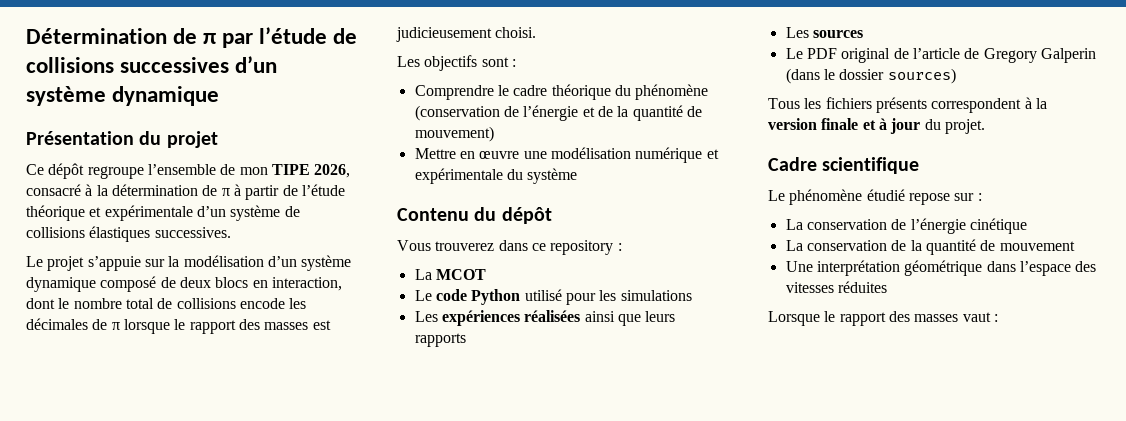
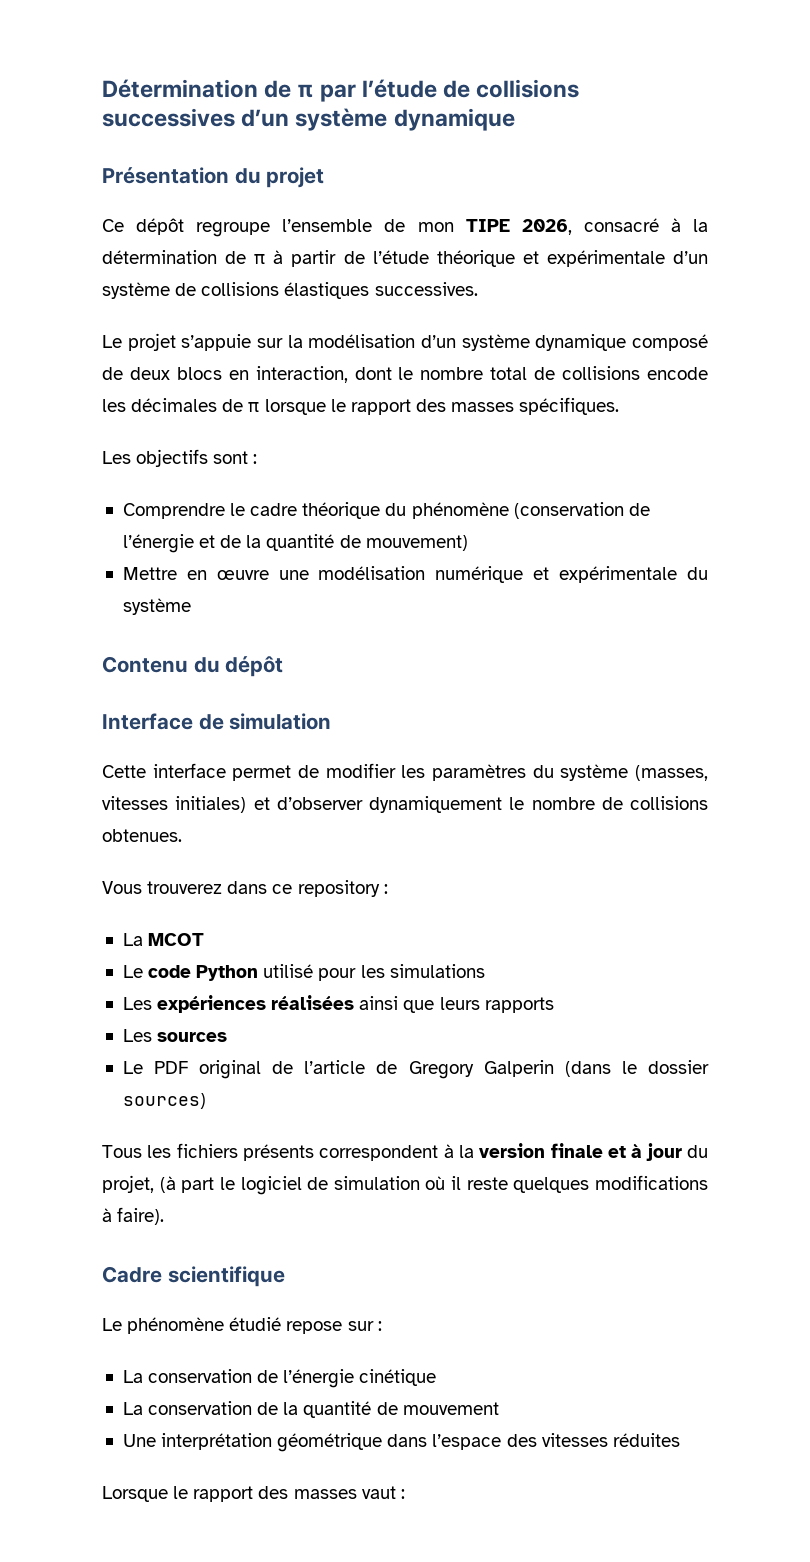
- Le projet s’appuie sur la modélisation d’un système dynamique composé de deux blocs en interaction, dont le nombre total de collisions encode les décimales de π lorsque le rapport des masses est judicieusement choisi.
+ Le projet s’appuie sur la modélisation d’un système dynamique composé de deux blocs en interaction, dont le nombre total de collisions encode les décimales de π lorsque le rapport des masses spécifiques.
+ Interface de simulation
+ Cette interface permet de modifier les paramètres du système (masses, vitesses initiales) et d’observer dynamiquement le nombre de collisions obtenues.
- Tous les fichiers présents correspondent à la version finale et à jour du projet.
+ Tous les fichiers présents correspondent à la version finale et à jour du projet, (à part le logiciel de simulation où il reste quelques modifications à faire).

